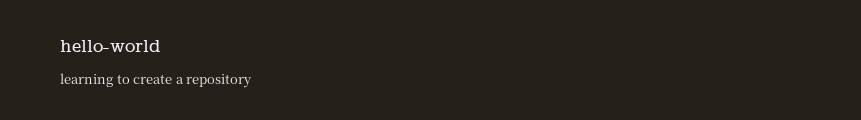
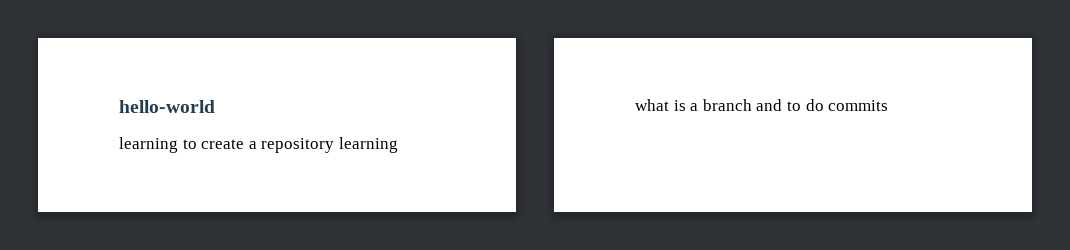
- learning to create a repository
+ learning to create a repository learning what is a branch and to do commits

